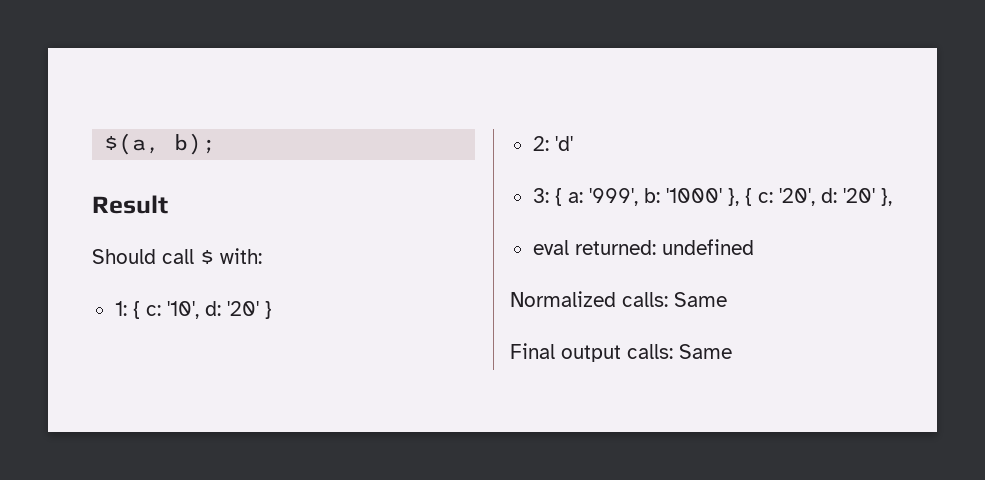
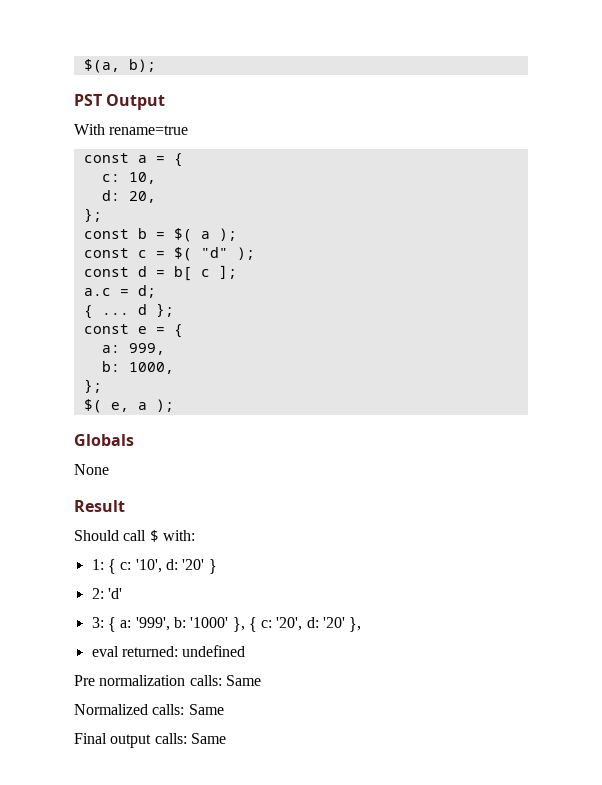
+ PST Output
+ With rename=true
+ const a = {
+ c: 10,
+ d: 20,
+ };
+ const b = $( a );
+ const c = $( "d" );
+ const d = b[ c ];
+ a.c = d;
+ { ... d };
+ const e = {
+ a: 999,
+ b: 1000,
+ };
+ $( e, a );
+ Globals
+ None
+ Pre normalization calls: Same

